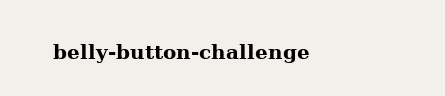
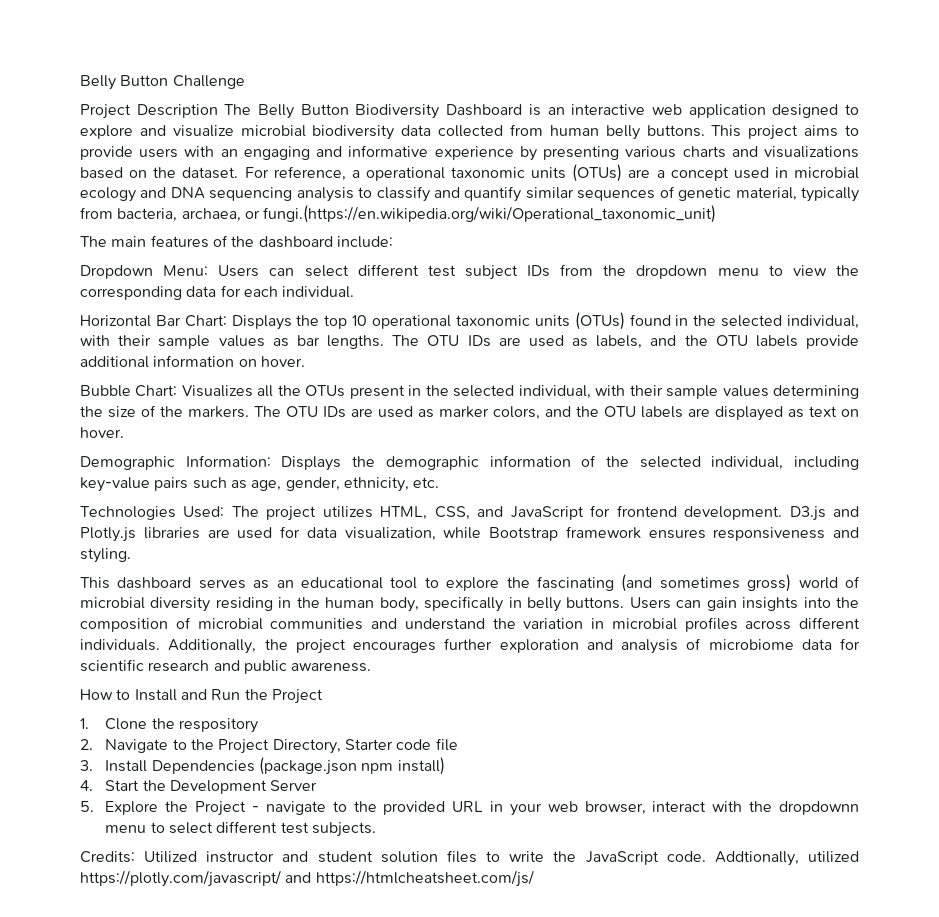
- belly-button-challenge
+ Belly Button Challenge
+ Project Description The Belly Button Biodiversity Dashboard is an interactive web application designed to explore and visualize microbial biodiversity data collected from human belly buttons. This project aims to provide users with an engaging and informative experience by presenting various charts and visualizations based on the dataset. For reference, a operational taxonomic units (OTUs) are a concept used in microbial ecology and DNA sequencing analysis to classify and quantify similar sequences of genetic material, typically from bacteria, archaea, or fungi.(https://en.wikipedia.org/wiki/Operational_taxonomic_unit)
+ The main features of the dashboard include:
+ Dropdown Menu: Users can select different test subject IDs from the dropdown menu to view the corresponding data for each individual.
+ Horizontal Bar Chart: Displays the top 10 operational taxonomic units (OTUs) found in the selected individual, with their sample values as bar lengths. The OTU IDs are used as labels, and the OTU labels provide additional information on hover.
+ Bubble Chart: Visualizes all the OTUs present in the selected individual, with their sample values determining the size of the markers. The OTU IDs are used as marker colors, and the OTU labels are displayed as text on hover.
+ Demographic Information: Displays the demographic information of the selected individual, including key-value pairs such as age, gender, ethnicity, etc.
+ Technologies Used: The project utilizes HTML, CSS, and JavaScript for frontend development. D3.js and Plotly.js libraries are used for data visualization, while Bootstrap framework ensures responsiveness and styling.
+ This dashboard serves as an educational tool to explore the fascinating (and sometimes gross) world of microbial diversity residing in the human body, specifically in belly buttons. Users can gain insights into the composition of microbial communities and understand the variation in microbial profiles across different individuals. Additionally, the project encourages further exploration and analysis of microbiome data for scientific research and public awareness.
+ How to Install and Run the Project
+ 1. Clone the respository
+ 2. Navigate to the Project Directory, Starter code file
+ 3. Install Dependencies (package.json npm install)
+ 4. Start the Development Server
+ 5. Explore the Project - navigate to the provided URL in your web browser, interact with the dropdownn menu to select different test subjects.
+ Credits: Utilized instructor and student solution files to write the JavaScript code. Addtionally, utilized https://plotly.com/javascript/ and https://htmlcheatsheet.com/js/

